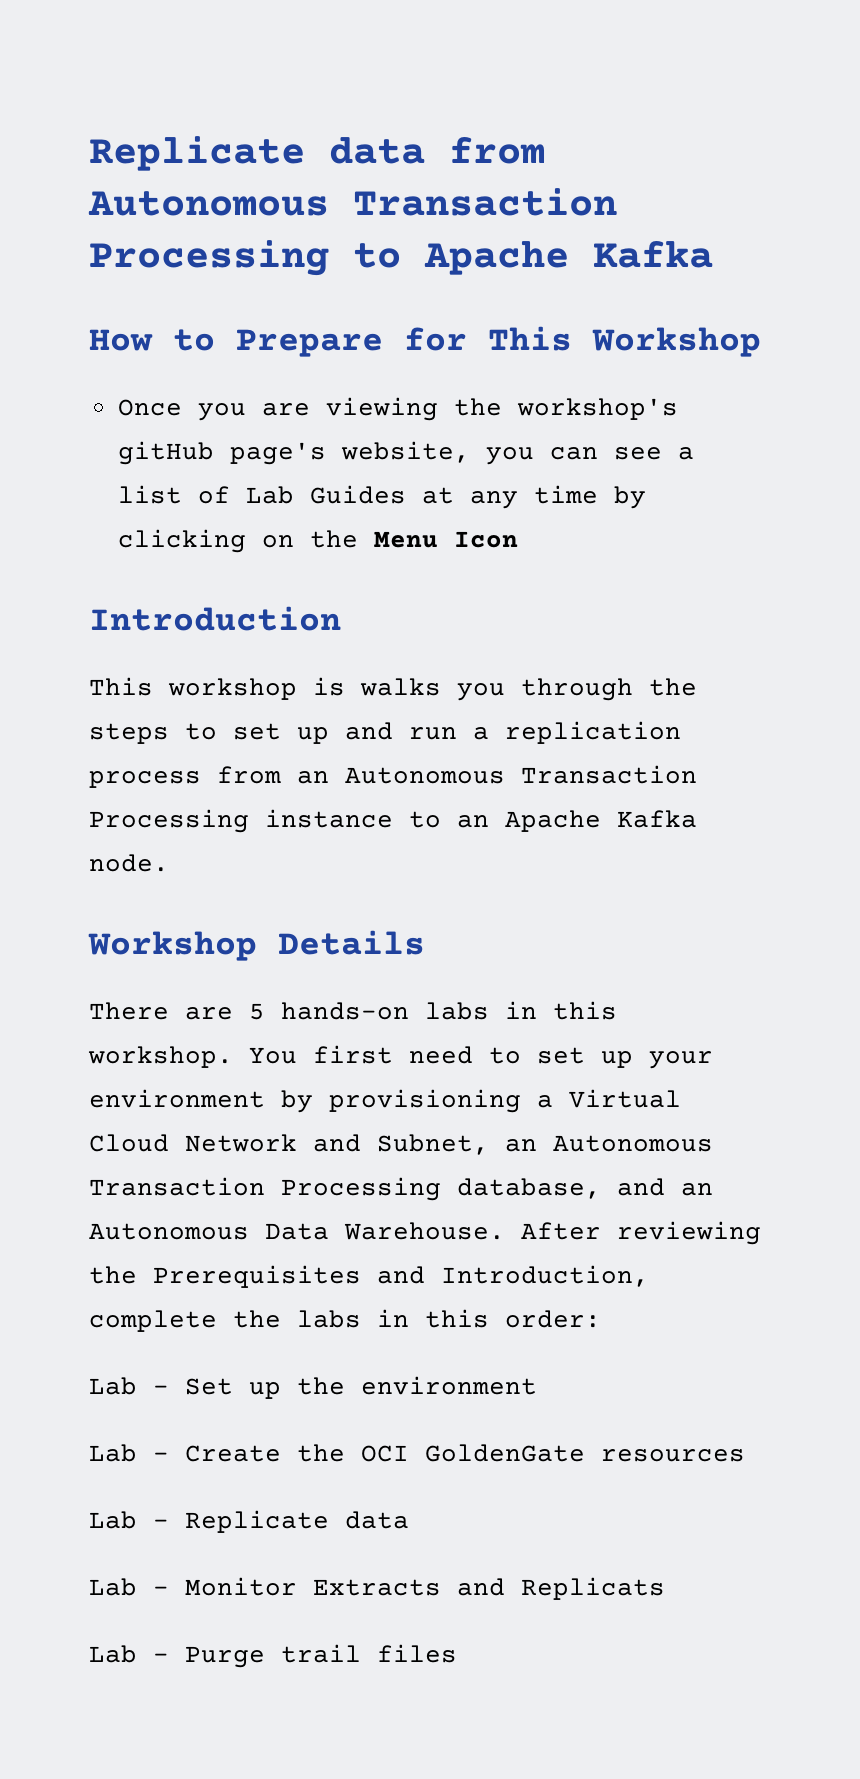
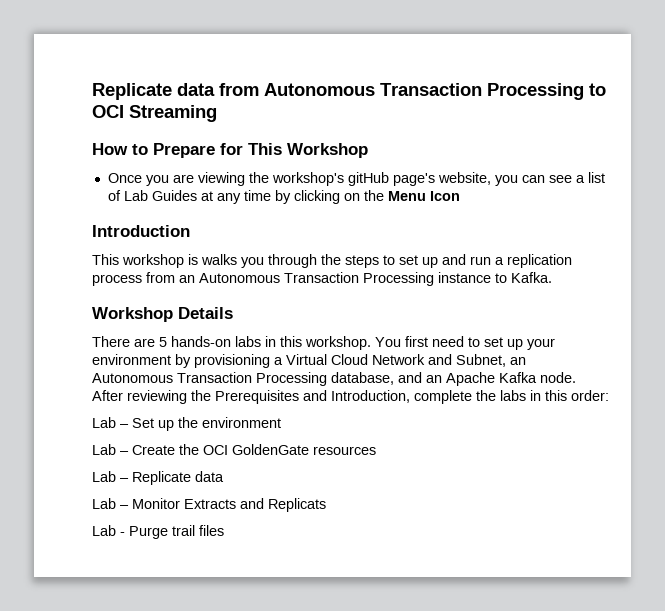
- Replicate data from Autonomous Transaction Processing to Apache Kafka
+ Replicate data from Autonomous Transaction Processing to OCI Streaming
- This workshop is walks you through the steps to set up and run a replication process from an Autonomous Transaction Processing instance to an Apache Kafka node.
+ This workshop is walks you through the steps to set up and run a replication process from an Autonomous Transaction Processing instance to Kafka.
- You first need to set up your environment by provisioning a Virtual Cloud Network and Subnet, an Autonomous Transaction Processing database, and an Autonomous Data Warehouse.
+ You first need to set up your environment by provisioning a Virtual Cloud Network and Subnet, an Autonomous Transaction Processing database, and an Apache Kafka node.

